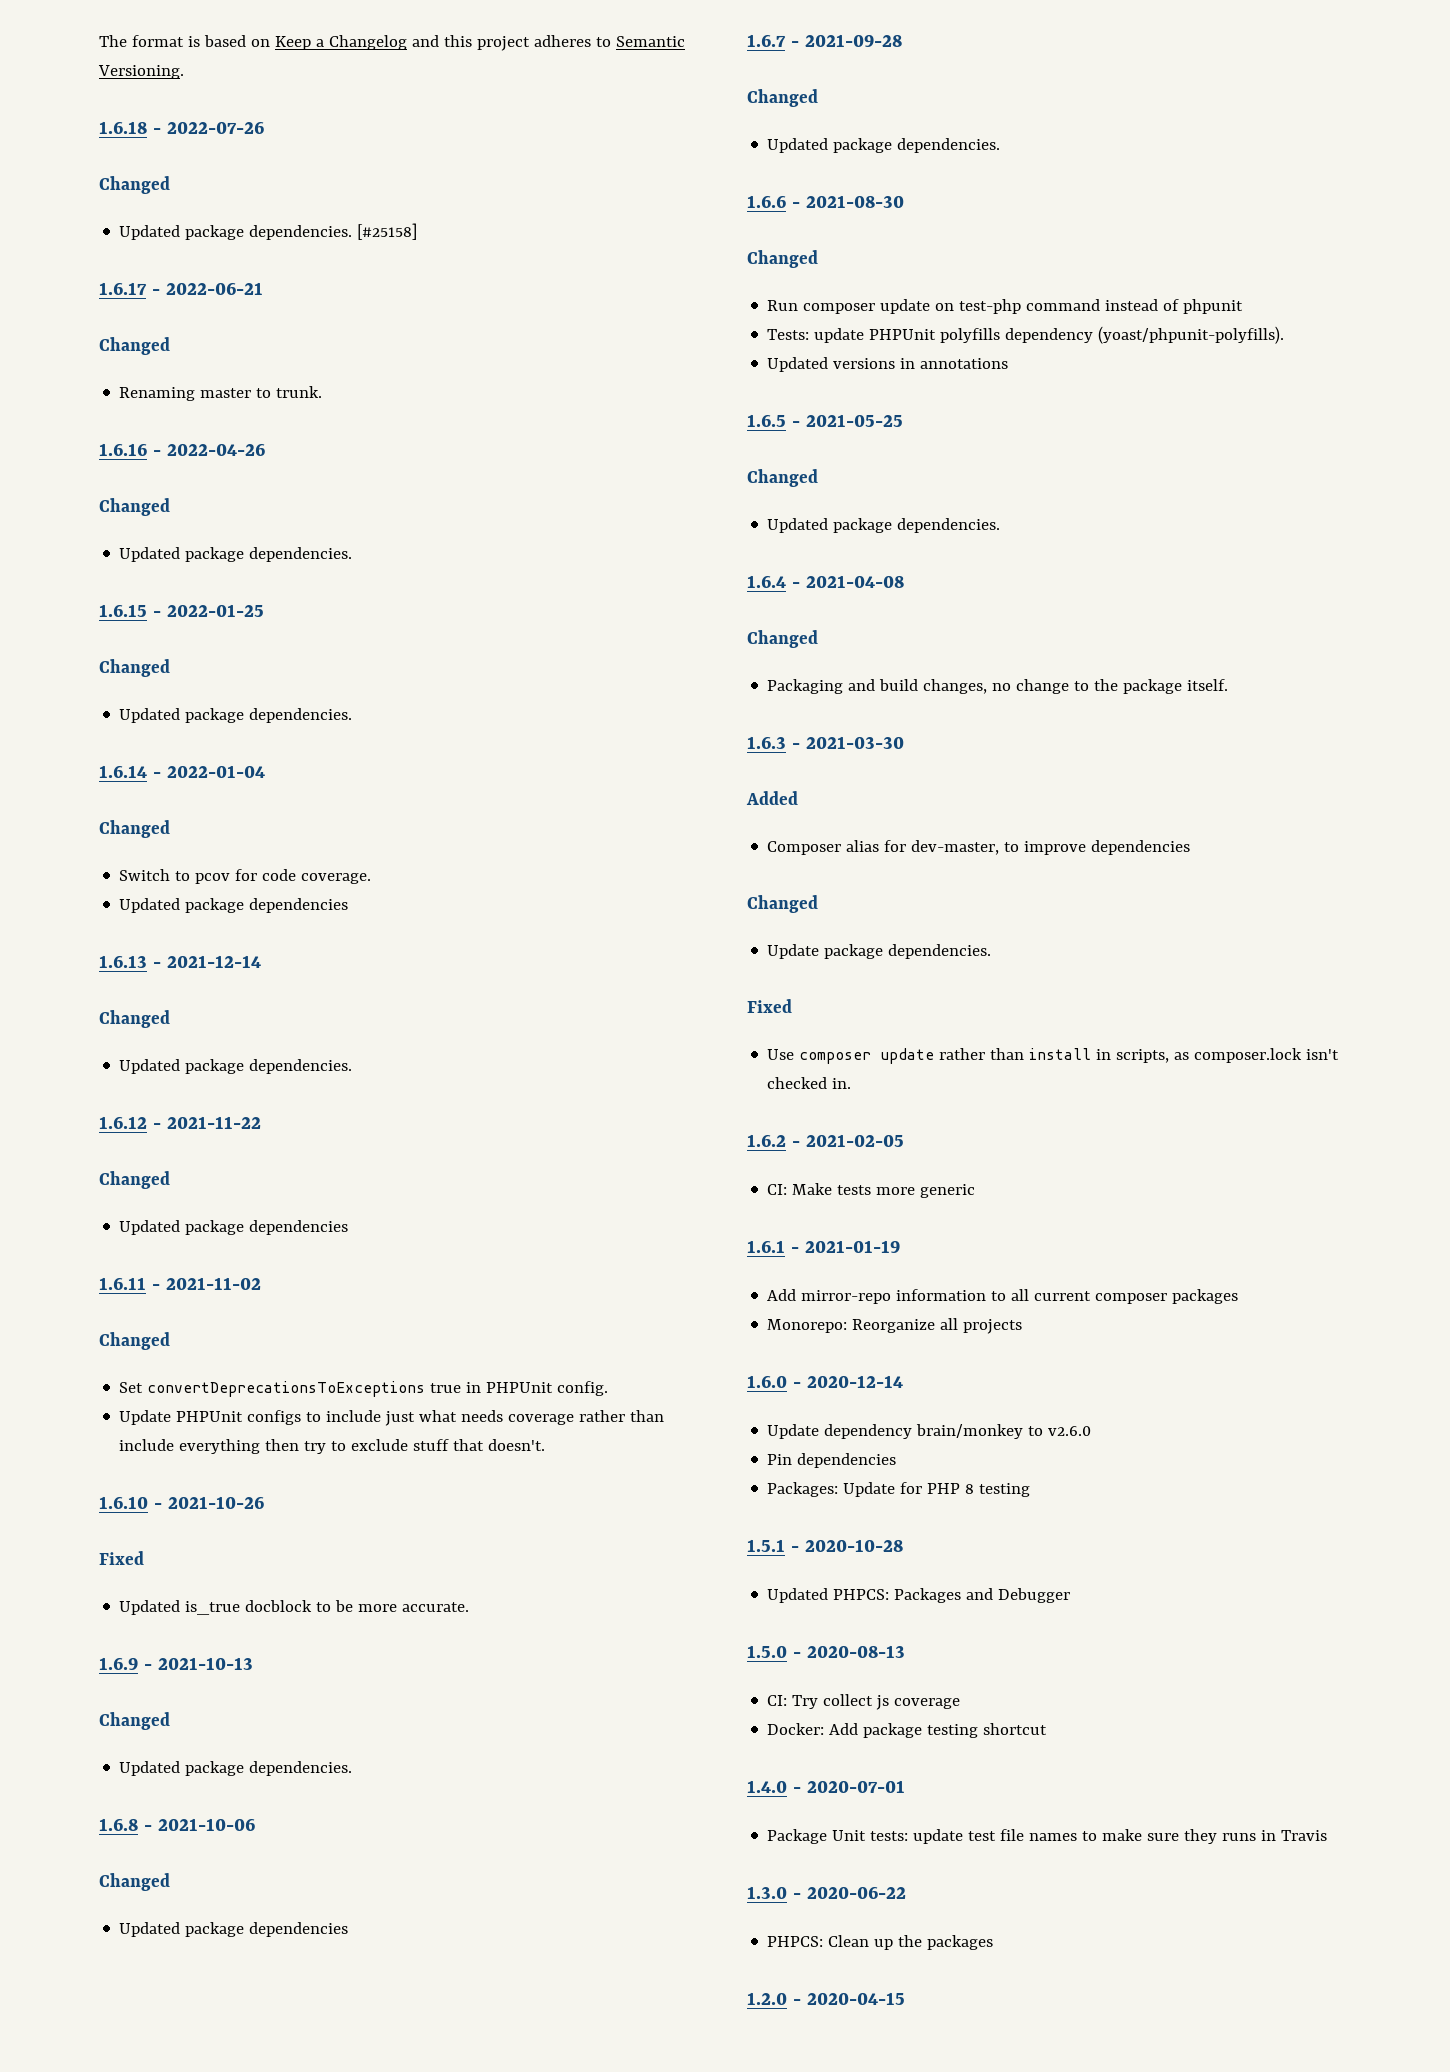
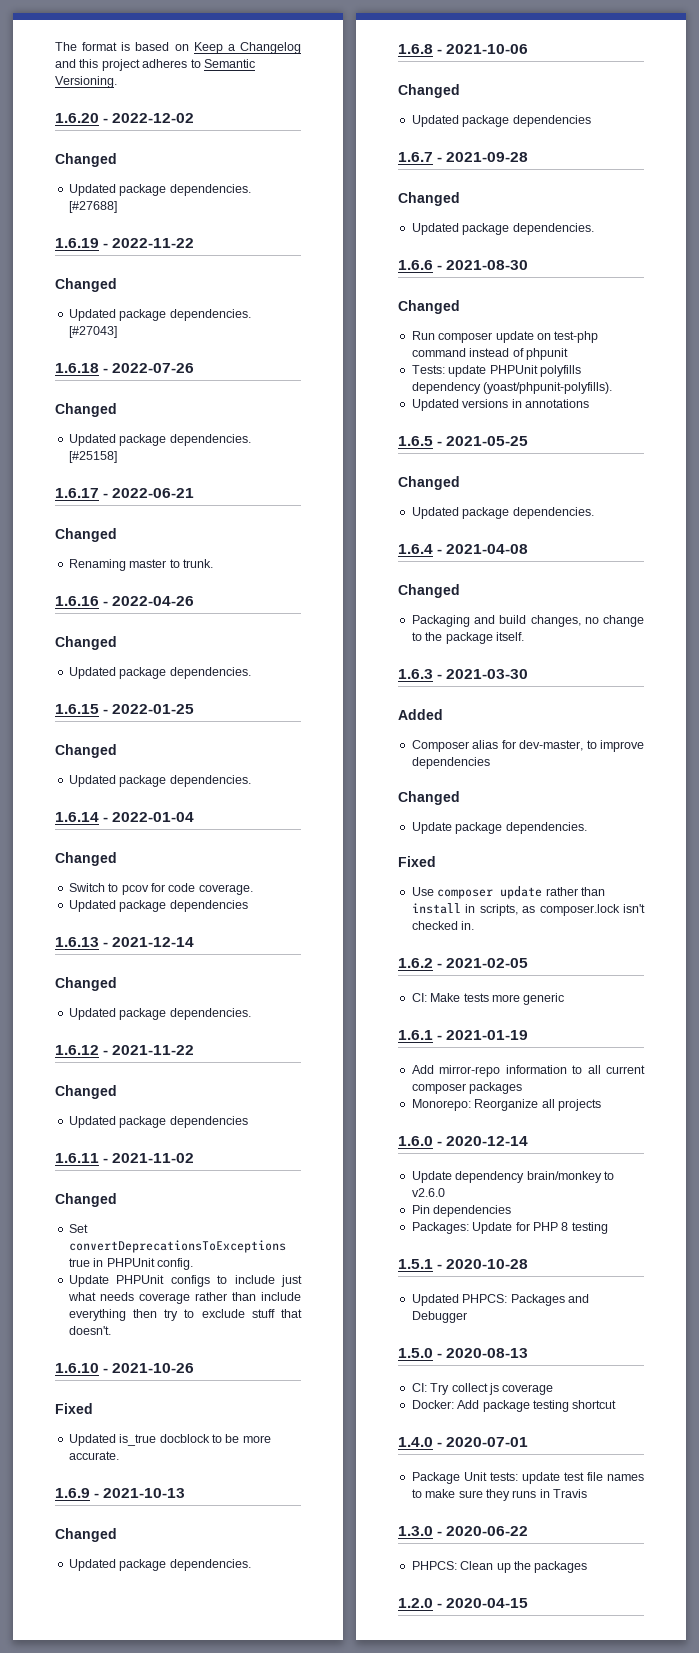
+ 1.6.20 - 2022-12-02
+ Changed
+ Updated package dependencies. [#27688]
+ 1.6.19 - 2022-11-22
+ Changed
+ Updated package dependencies. [#27043]

